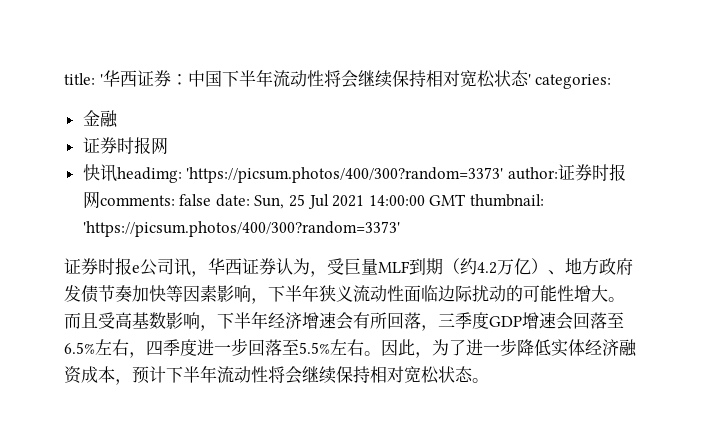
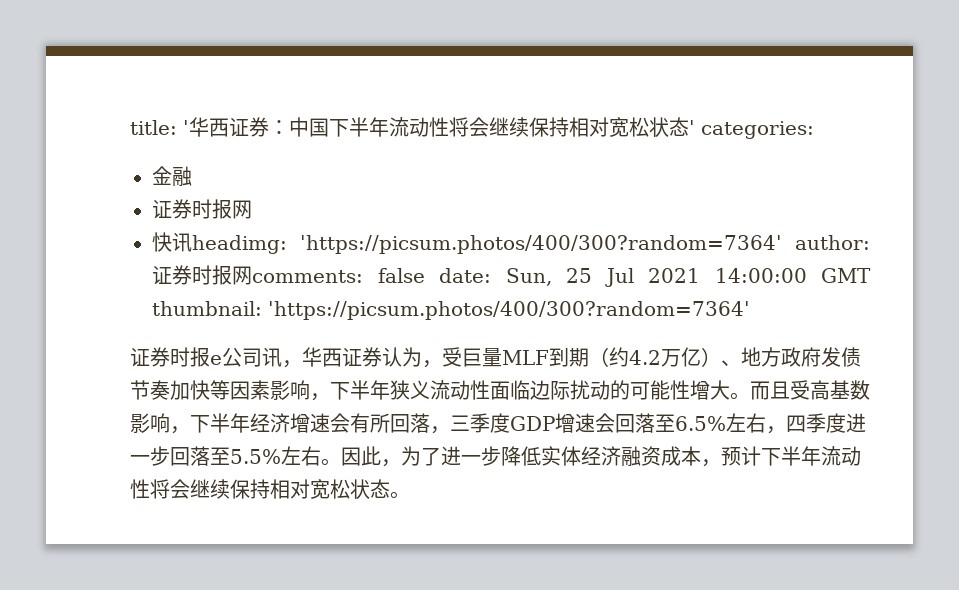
- 快讯headimg: 'https://picsum.photos/400/300?random=3373' author:证券时报网comments: false date: Sun, 25 Jul 2021 14:00:00 GMT thumbnail: 'https://picsum.photos/400/300?random=3373'
+ 快讯headimg: 'https://picsum.photos/400/300?random=7364' author:证券时报网comments: false date: Sun, 25 Jul 2021 14:00:00 GMT thumbnail: 'https://picsum.photos/400/300?random=7364'

